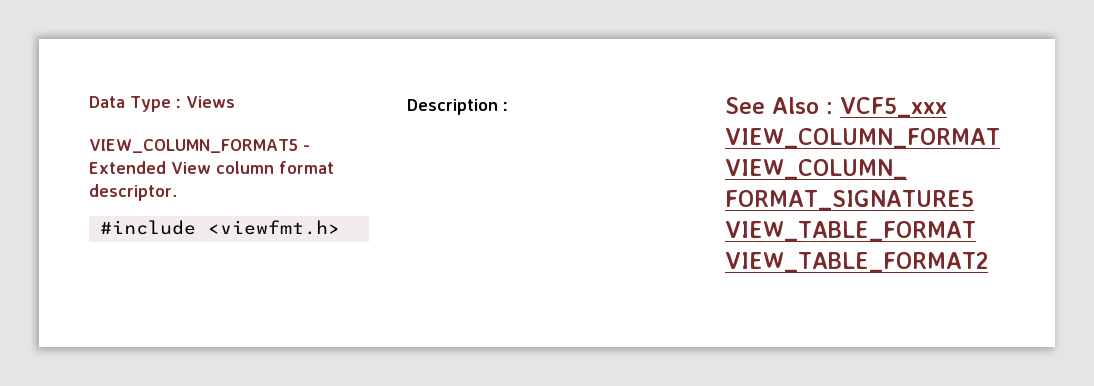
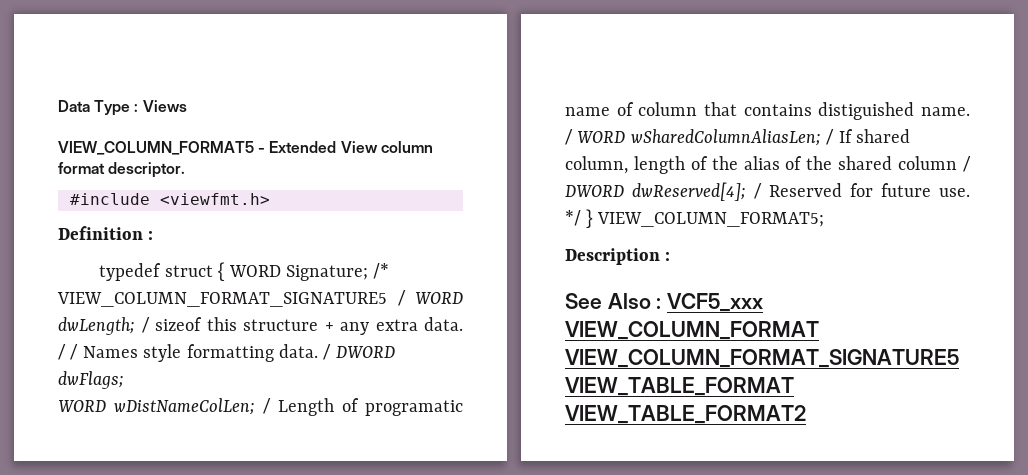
+ Definition :
+ typedef struct { WORD Signature; /* VIEW_COLUMN_FORMAT_SIGNATURE5 / WORD dwLength; / sizeof this structure + any extra data. / / Names style formatting data. / DWORD dwFlags;
+ WORD wDistNameColLen; / Length of programatic name of column that contains distiguished name. / WORD wSharedColumnAliasLen; / If shared column, length of the alias of the shared column / DWORD dwReserved[4]; / Reserved for future use. */ } VIEW_COLUMN_FORMAT5;

